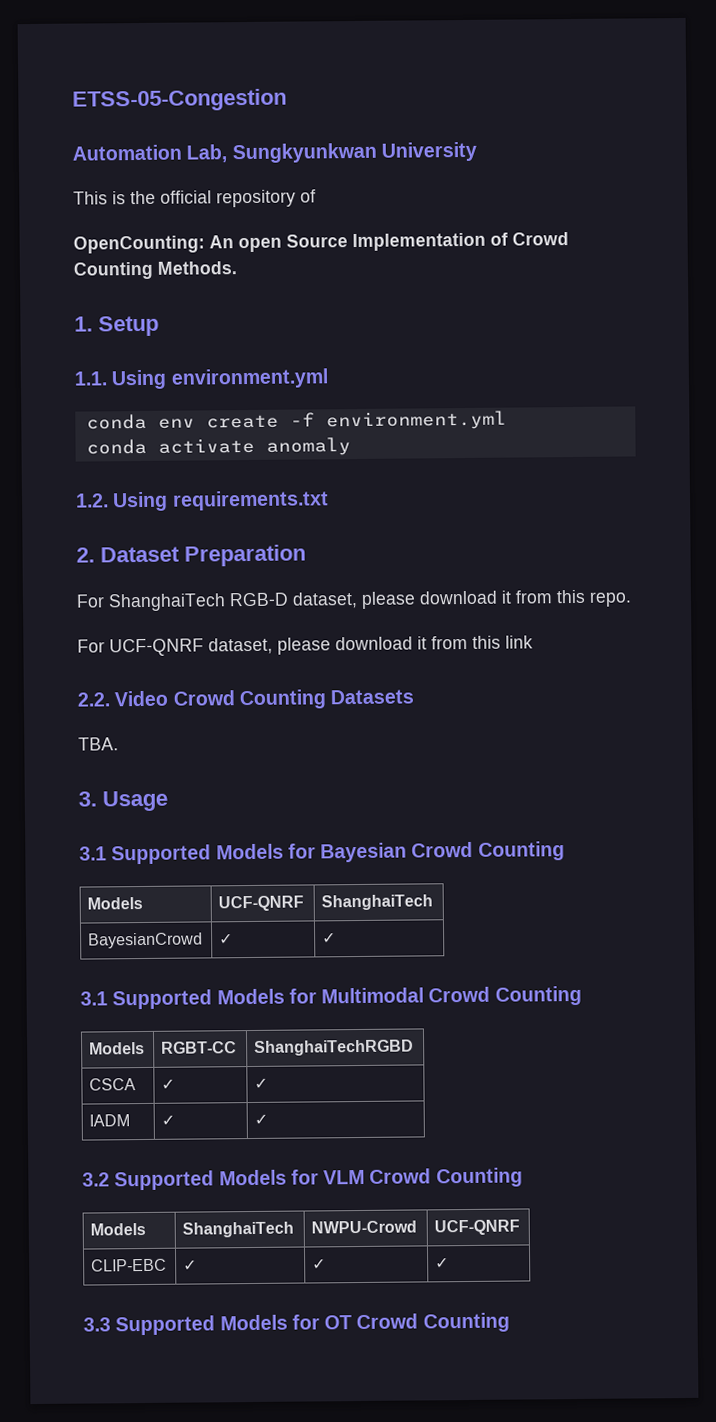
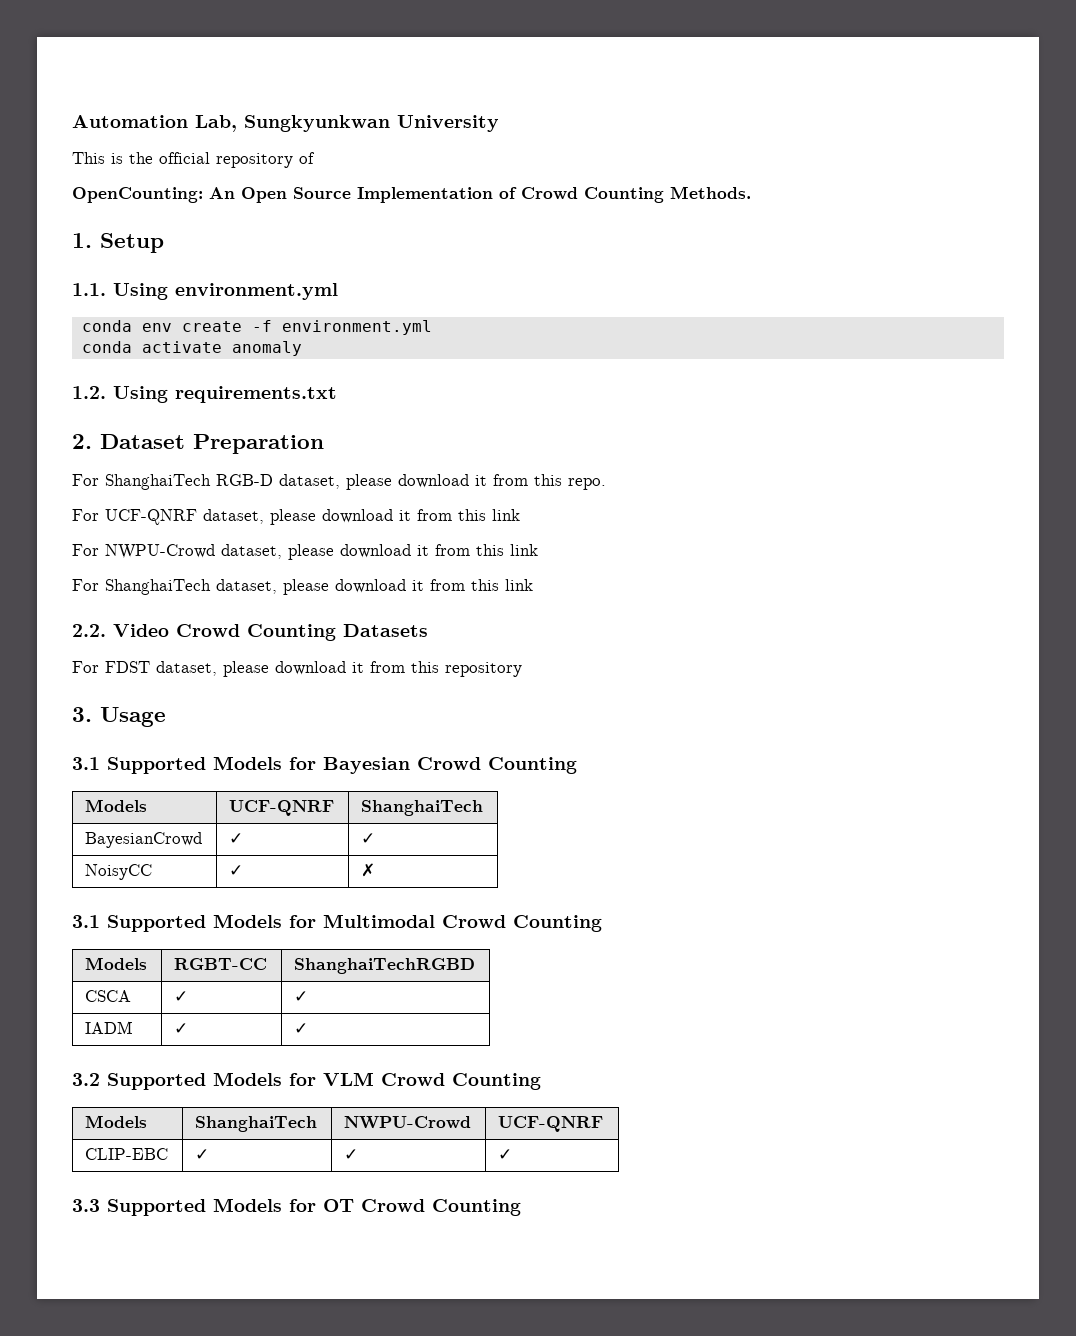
- ETSS-05-Congestion
- OpenCounting: An open Source Implementation of Crowd Counting Methods.
+ OpenCounting: An Open Source Implementation of Crowd Counting Methods.
+ For NWPU-Crowd dataset, please download it from this link
+ For ShanghaiTech dataset, please download it from this link
- TBA.
+ For FDST dataset, please download it from this repository
+ NoisyCC | ✓ | ✗

